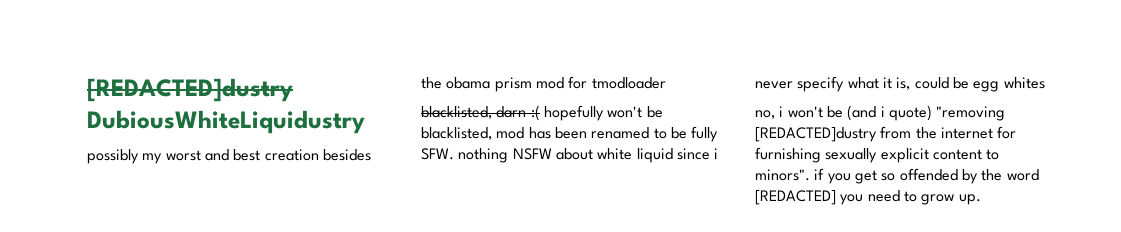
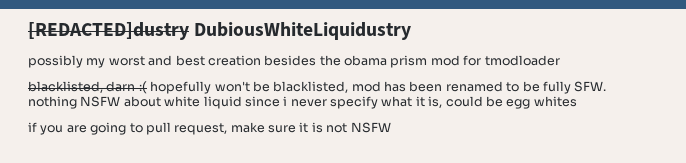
- no, i won't be (and i quote) "removing [REDACTED]dustry from the internet for furnishing sexually explicit content to minors". if you get so offended by the word [REDACTED] you need to grow up.
+ if you are going to pull request, make sure it is not NSFW

